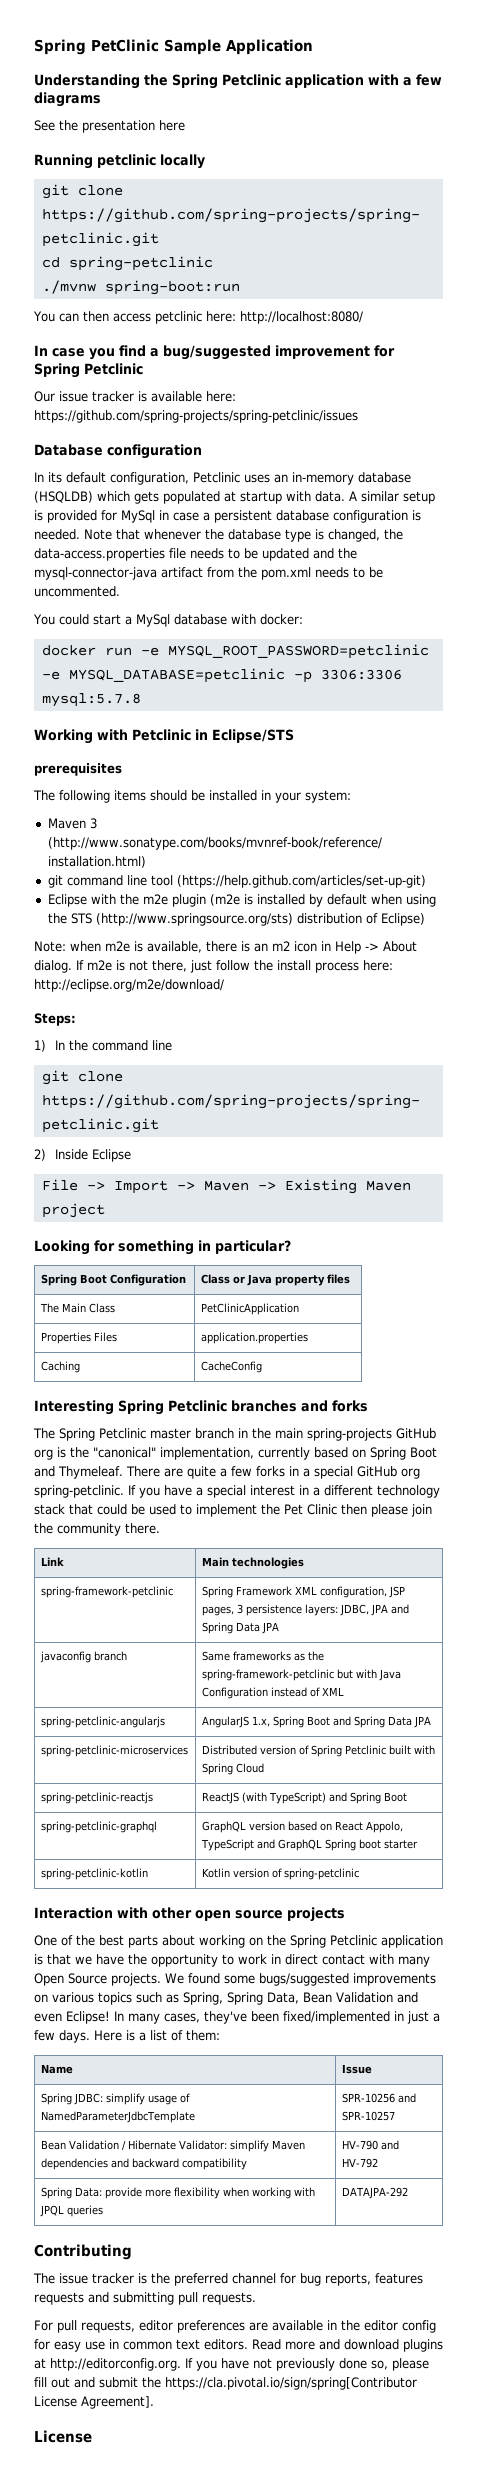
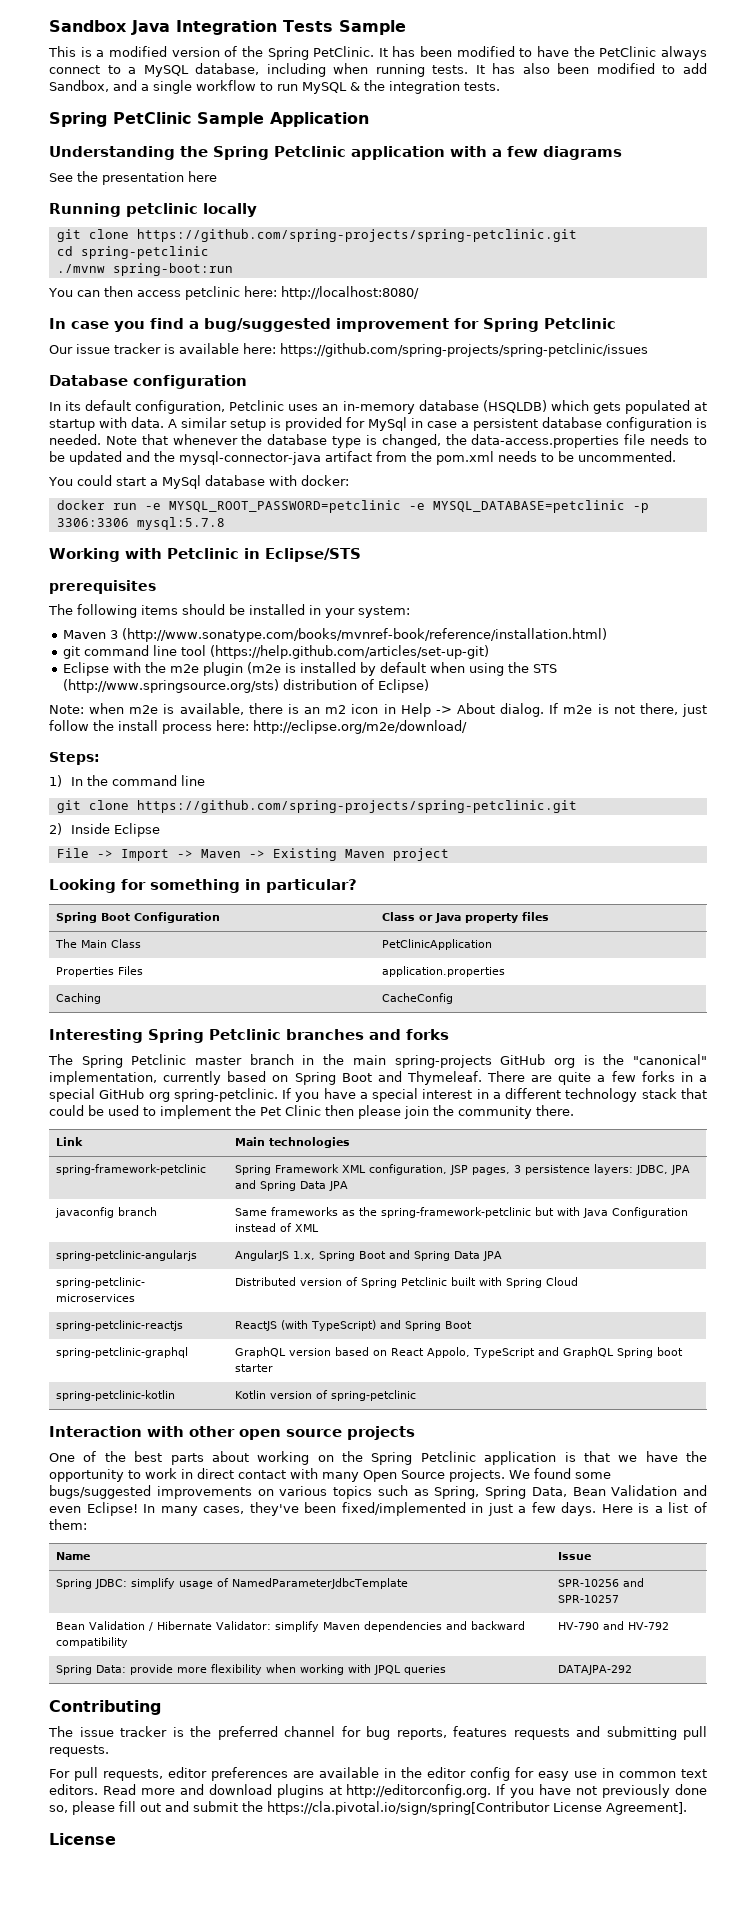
+ Sandbox Java Integration Tests Sample
+ This is a modified version of the Spring PetClinic. It has been modified to have the PetClinic always connect to a MySQL database, including when running tests. It has also been modified to add Sandbox, and a single workflow to run MySQL & the integration tests.

